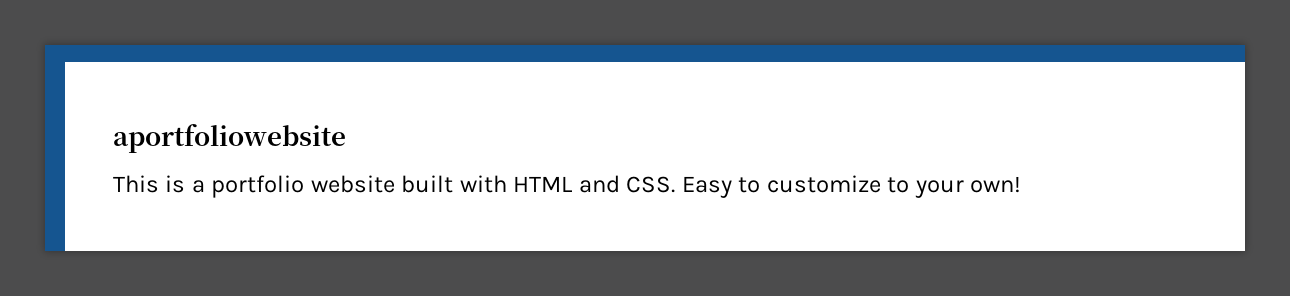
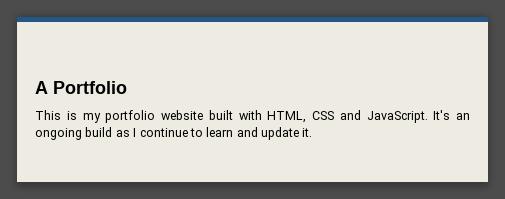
- aportfoliowebsite
+ A Portfolio
- This is a portfolio website built with HTML and CSS. Easy to customize to your own!
+ This is my portfolio website built with HTML, CSS and JavaScript. It's an ongoing build as I continue to learn and update it.

